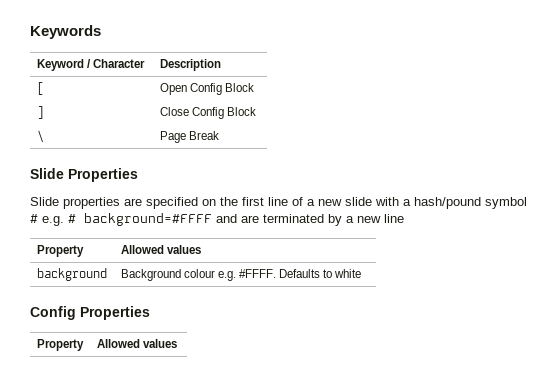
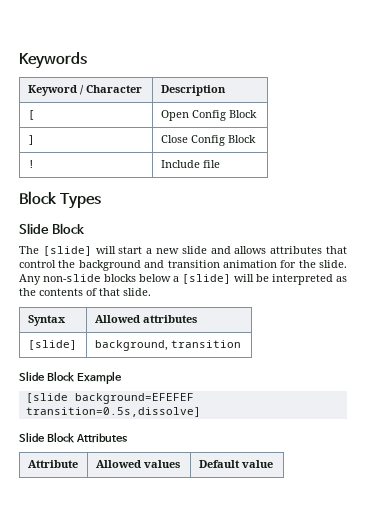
- \ | Page Break
- Slide Properties
- Slide properties are specified on the first line of a new slide with a hash/pound symbol # e.g. # background=#FFFF and are terminated by a new line
- Property | Allowed values
- background | Background colour e.g. #FFFF. Defaults to white
- Config Properties
- Property | Allowed values
+ ! | Include file
+ Block Types
+ Slide Block
+ The [slide] will start a new slide and allows attributes that control the background and transition animation for the slide. Any non-slide blocks below a [slide] will be interpreted as the contents of that slide.
+ Syntax | Allowed attributes
+ [slide] | background, transition
+ Slide Block Example
+ [slide background=EFEFEF transition=0.5s,dissolve]
+ Slide Block Attributes
+ Attribute | Allowed values | Default value

